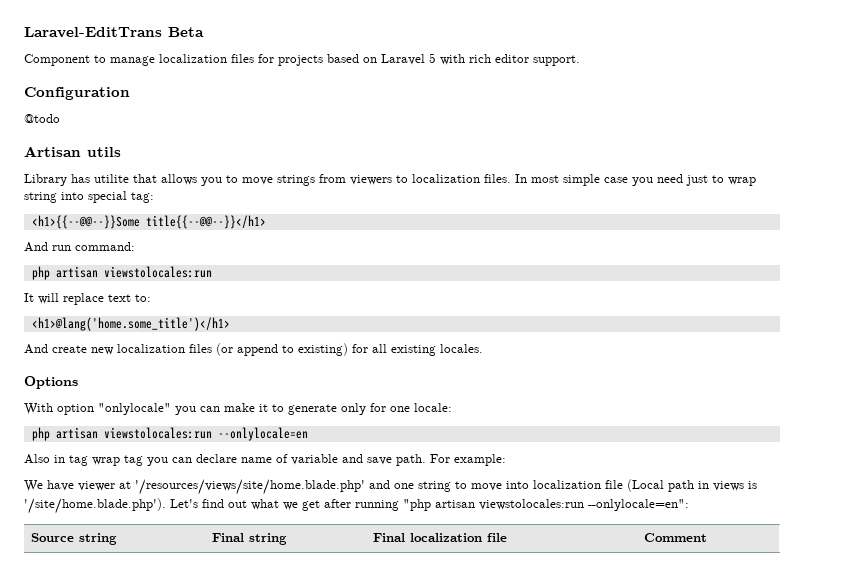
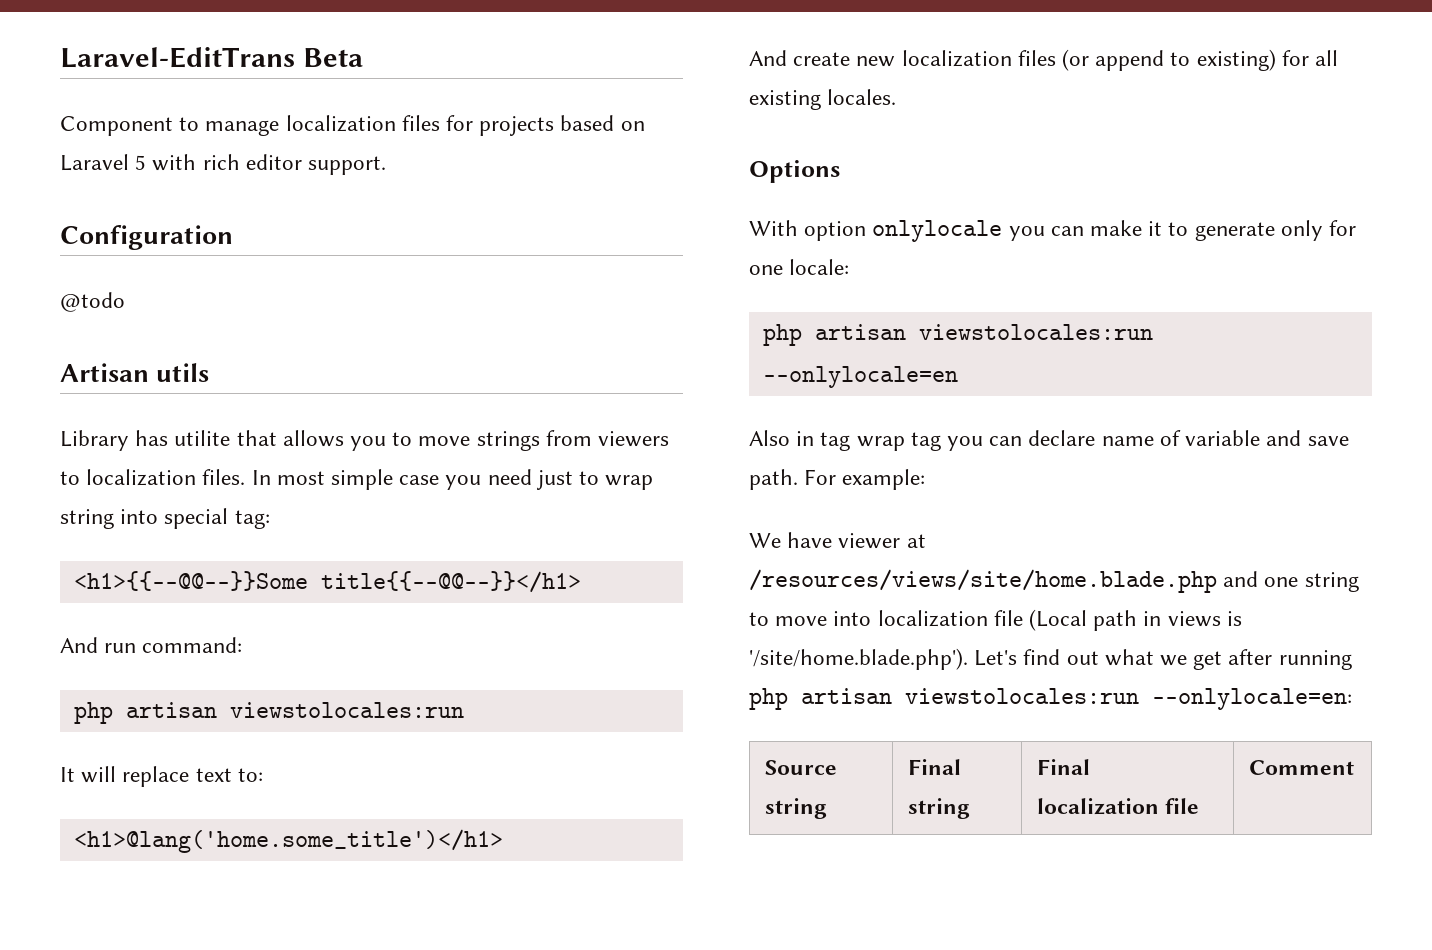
- With option "onlylocale" you can make it to generate only for one locale:
+ With option onlylocale you can make it to generate only for one locale:
- We have viewer at '/resources/views/site/home.blade.php' and one string to move into localization file (Local path in views is '/site/home.blade.php'). Let's find out what we get after running "php artisan viewstolocales:run --onlylocale=en":
+ We have viewer at /resources/views/site/home.blade.php and one string to move into localization file (Local path in views is '/site/home.blade.php'). Let's find out what we get after running php artisan viewstolocales:run --onlylocale=en:

